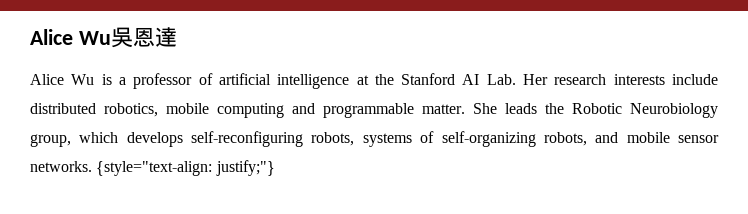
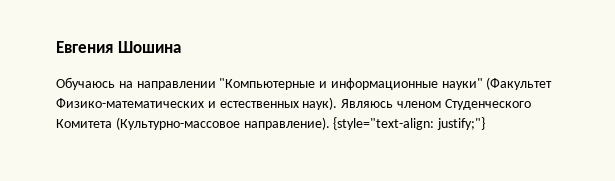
- Alice Wu吳恩達
- Alice Wu is a professor of artificial intelligence at the Stanford AI Lab. Her research interests include distributed robotics, mobile computing and programmable matter. She leads the Robotic Neurobiology group, which develops self-reconfiguring robots, systems of self-organizing robots, and mobile sensor networks.
+ Евгения Шошина
+ Обучаюсь на направлении "Компьютерные и информационные науки" (Факультет Физико-математических и естественных наук). Являюсь членом Студенческого Комитета (Культурно-массовое направление).

